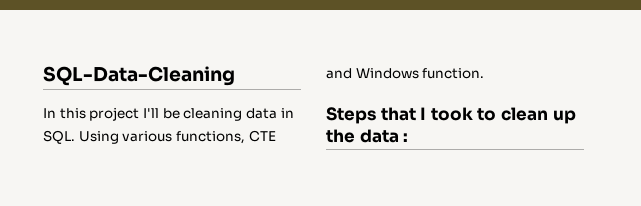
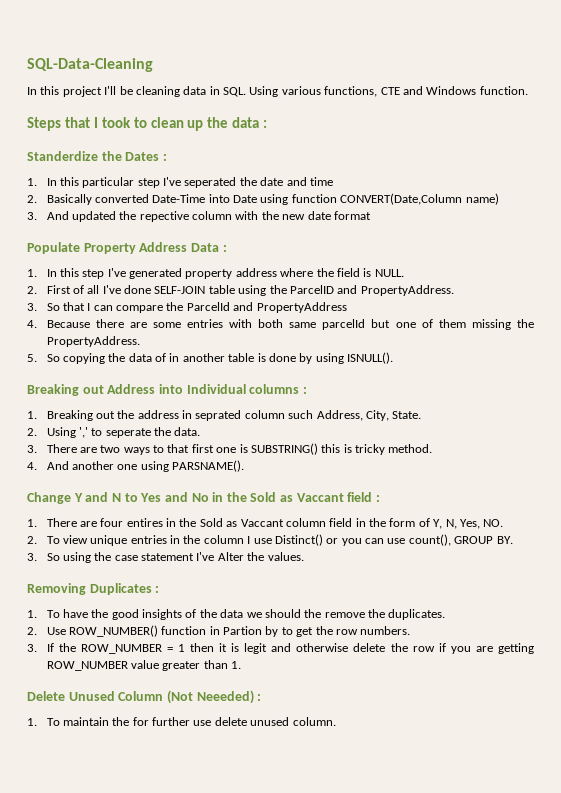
+ Standerdize the Dates :
+ 1. In this particular step I've seperated the date and time
+ 2. Basically converted Date-Time into Date using function CONVERT(Date,Column name)
+ 3. And updated the repective column with the new date format
+ Populate Property Address Data :
+ 1. In this step I've generated property address where the field is NULL.
+ 2. First of all I've done SELF-JOIN table using the ParcelID and PropertyAddress.
+ 3. So that I can compare the ParcelId and PropertyAddress
+ 4. Because there are some entries with both same parcelId but one of them missing the PropertyAddress.
+ 5. So copying the data of in another table is done by using ISNULL().
+ Breaking out Address into Individual columns :
+ 1. Breaking out the address in seprated column such Address, City, State.
+ 2. Using ',' to seperate the data.
+ 3. There are two ways to that first one is SUBSTRING() this is tricky method.
+ 4. And another one using PARSNAME().
+ Change Y and N to Yes and No in the Sold as Vaccant field :
+ 1. There are four entires in the Sold as Vaccant column field in the form of Y, N, Yes, NO.
+ 2. To view unique entries in the column I use Distinct() or you can use count(), GROUP BY.
+ 3. So using the case statement I've Alter the values.
+ Removing Duplicates :
+ 1. To have the good insights of the data we should the remove the duplicates.
+ 2. Use ROW_NUMBER() function in Partion by to get the row numbers.
+ 3. If the ROW_NUMBER = 1 then it is legit and otherwise delete the row if you are getting ROW_NUMBER value greater than 1.
+ Delete Unused Column (Not Neeeded) :
+ 1. To maintain the for further use delete unused column.

